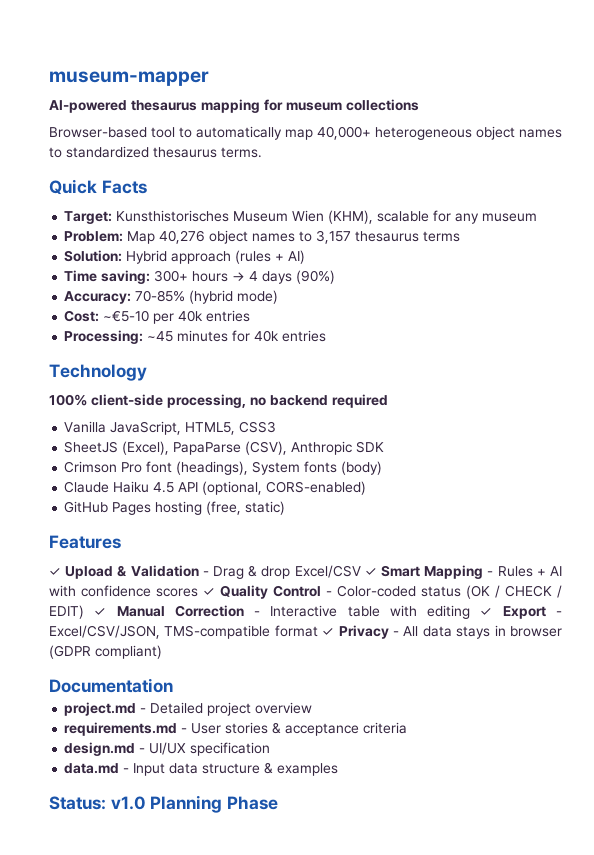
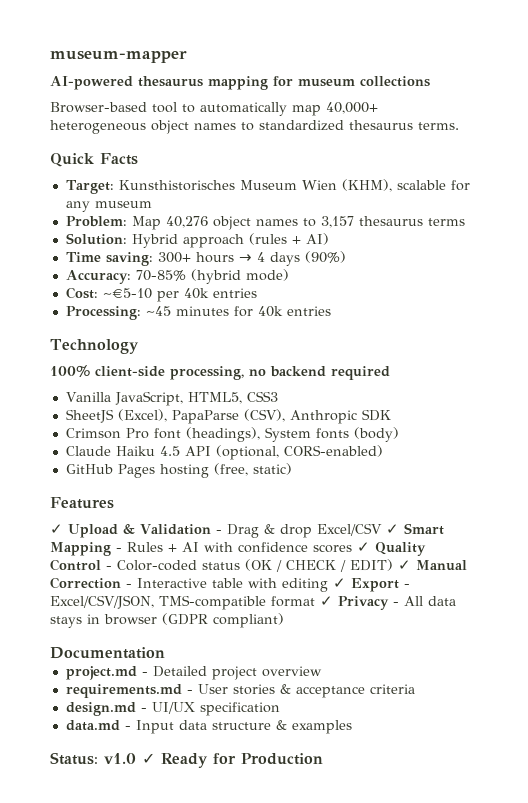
- Status: v1.0 Planning Phase
+ Status: v1.0 ✓ Ready for Production

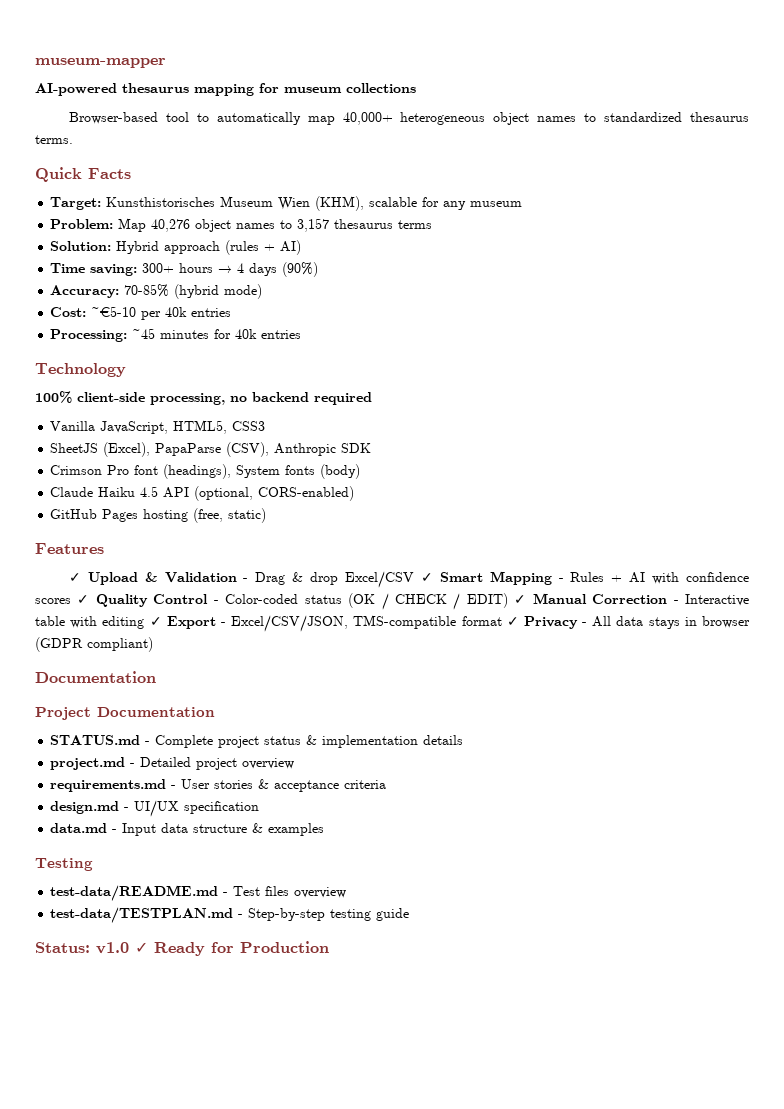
+ Project Documentation
+ STATUS.md - Complete project status & implementation details
+ Testing
+ test-data/README.md - Test files overview
+ test-data/TESTPLAN.md - Step-by-step testing guide

